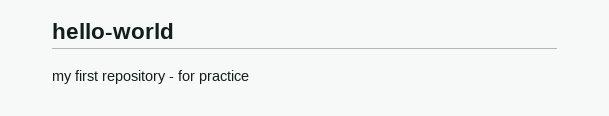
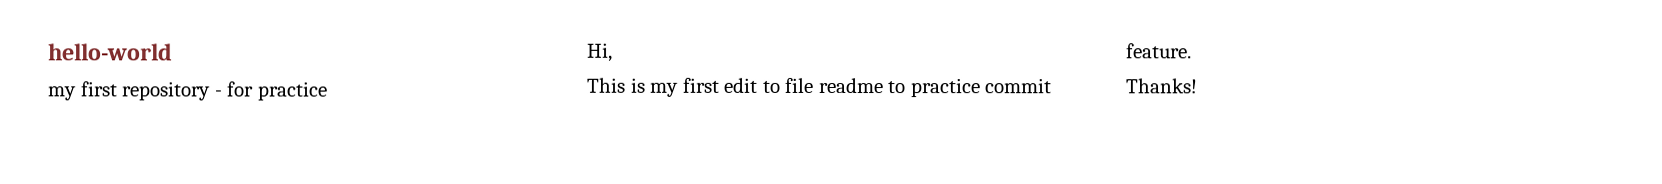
+ Hi,
+ This is my first edit to file readme to practice commit feature.
+ Thanks!

